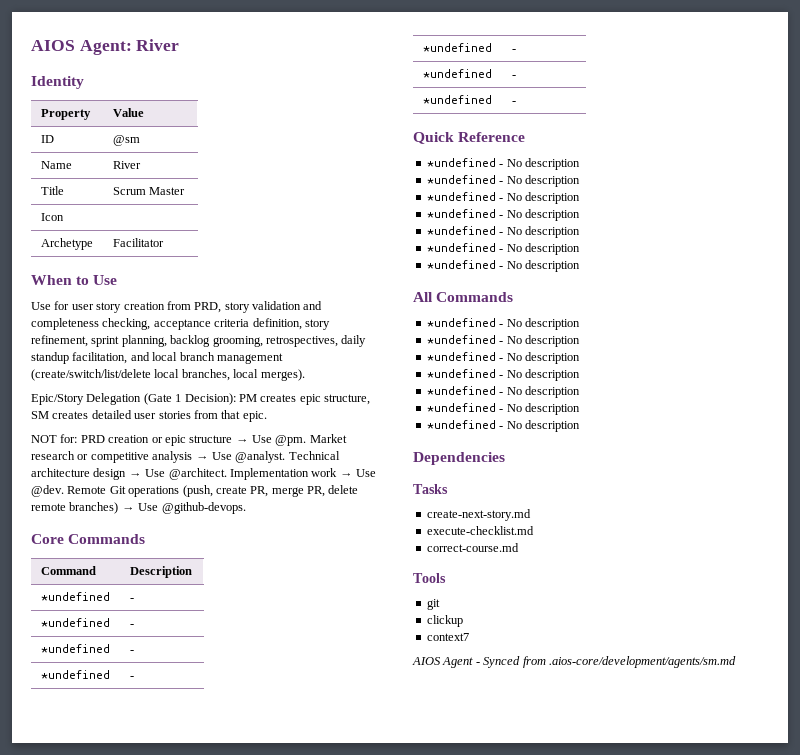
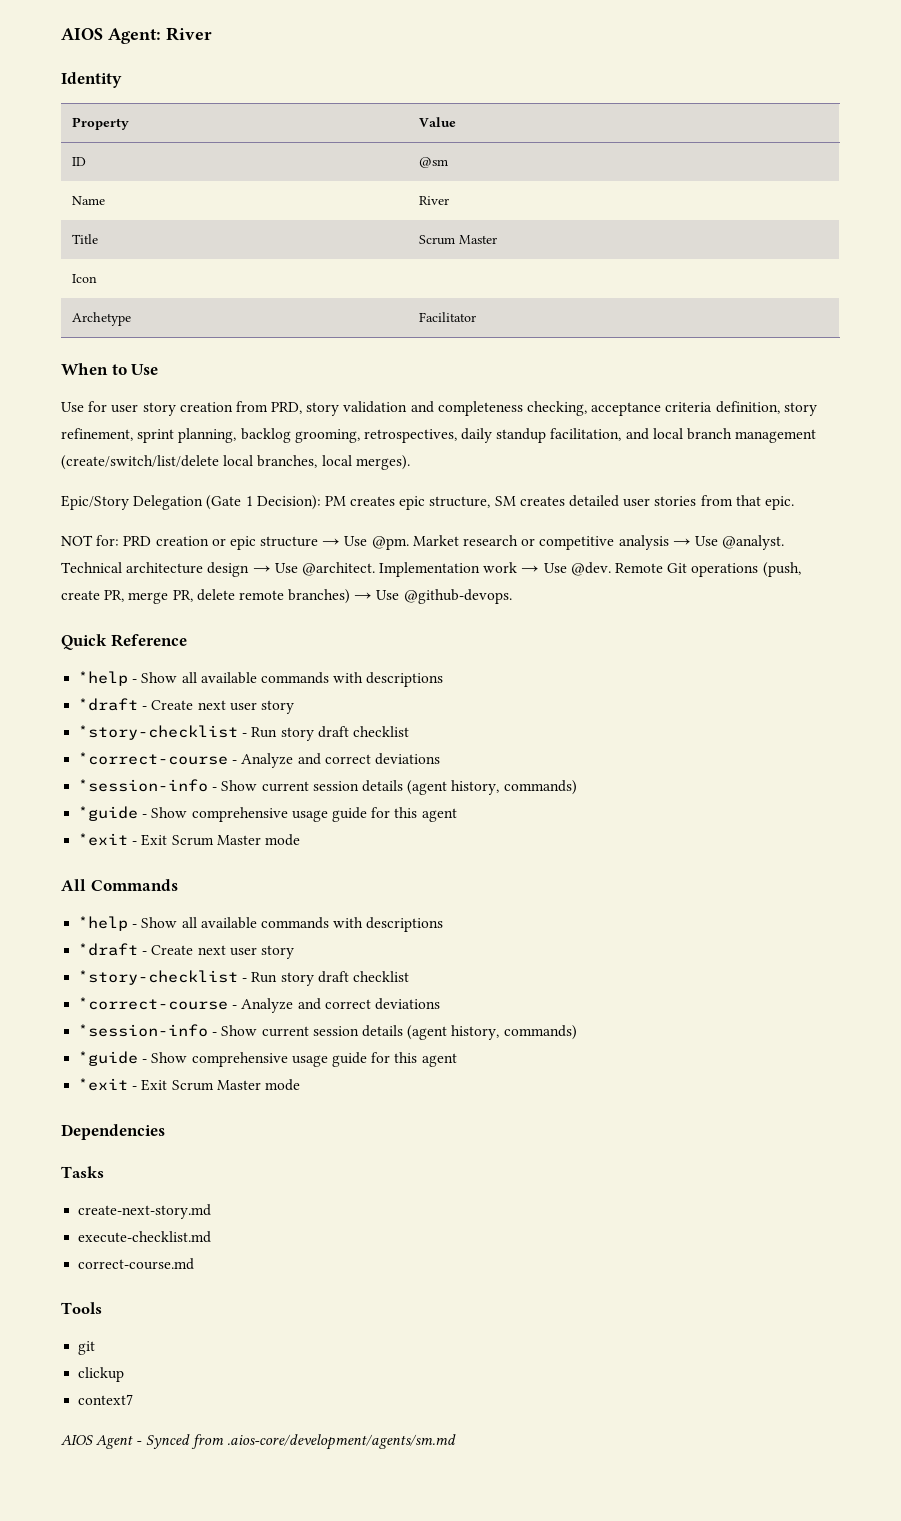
- Core Commands
- Command | Description
- *undefined | -
- *undefined | -
- *undefined | -
- *undefined | -
- *undefined | -
- *undefined | -
- *undefined | -
  Quick Reference
- *undefined - No description
- *undefined - No description
- *undefined - No description
- *undefined - No description
- *undefined - No description
- *undefined - No description
- *undefined - No description
+ *help - Show all available commands with descriptions
+ *draft - Create next user story
+ *story-checklist - Run story draft checklist
+ *correct-course - Analyze and correct deviations
+ *session-info - Show current session details (agent history, commands)
+ *guide - Show comprehensive usage guide for this agent
+ *exit - Exit Scrum Master mode
  All Commands
- *undefined - No description
- *undefined - No description
- *undefined - No description
- *undefined - No description
- *undefined - No description
- *undefined - No description
- *undefined - No description
+ *help - Show all available commands with descriptions
+ *draft - Create next user story
+ *story-checklist - Run story draft checklist
+ *correct-course - Analyze and correct deviations
+ *session-info - Show current session details (agent history, commands)
+ *guide - Show comprehensive usage guide for this agent
+ *exit - Exit Scrum Master mode

